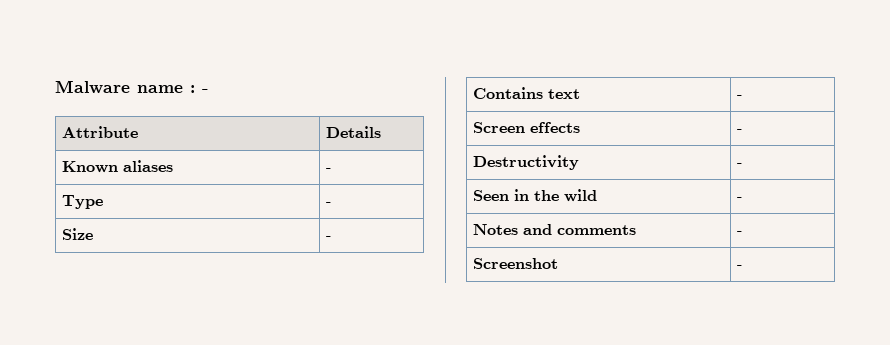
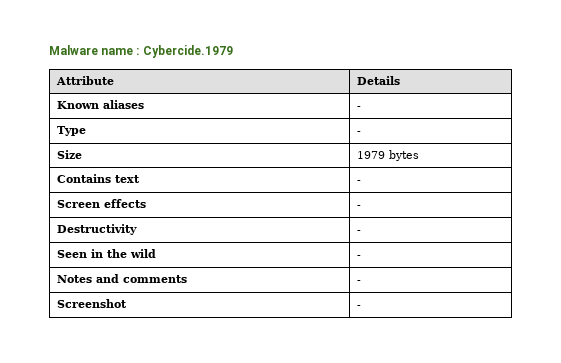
- Malware name : -
+ Malware name : Cybercide.1979
- Size | -
+ Size | 1979 bytes

